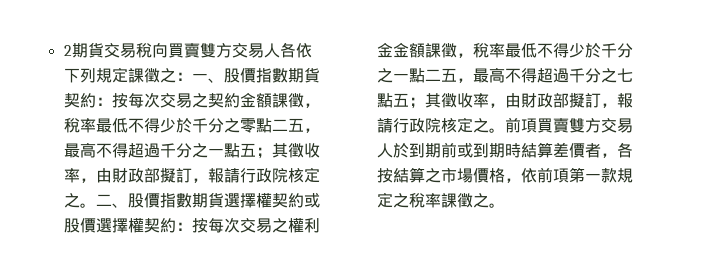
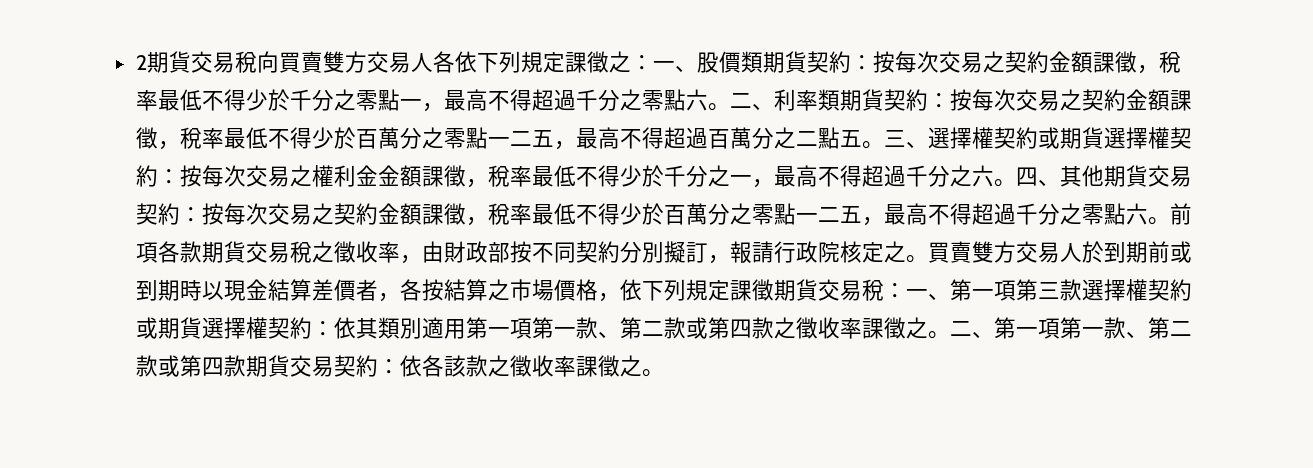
- 一、股價指數期貨契約：
+ 一、股價類期貨契約：
- 按每次交易之契約金額課徵，稅率最低不得少於千分之零點二五，最高不得超過千分之一點五；其徵收率，由財政部擬訂，報請行政院核定之。二、股價指數期貨選擇權契約或股價選擇權契約：
+ 按每次交易之契約金額課徵，稅率最低不得少於千分之零點一，最高不得超過千分之零點六。二、利率類期貨契約：按每次交易之契約金額課徵，稅率最低不得少於百萬分之零點一二五，最高不得超過百萬分之二點五。三、選擇權契約或期貨選擇權契約：
- 按每次交易之權利金金額課徵，稅率最低不得少於千分之一點二五，最高不得超過千分之七點五；其徵收率，由財政部擬訂，報請行政院核定之。前項買賣雙方交易人於到期前或到期時結算差價者，各按結算之市場價格，依前項第一款規定之稅率課徵之。
+ 按每次交易之權利金金額課徵，稅率最低不得少於千分之一，最高不得超過千分之六。四、其他期貨交易契約：按每次交易之契約金額課徵，稅率最低不得少於百萬分之零點一二五，最高不得超過千分之零點六。前項各款期貨交易稅之徵收率，由財政部按不同契約分別擬訂，報請行政院核定之。買賣雙方交易人於到期前或到期時以現金結算差價者，各按結算之市場價格，依下列規定課徵期貨交易稅：一、第一項第三款選擇權契約或期貨選擇權契約：依其類別適用第一項第一款、第二款或第四款之徵收率課徵之。二、第一項第一款、第二款或第四款期貨交易契約：依各該款之徵收率課徵之。

